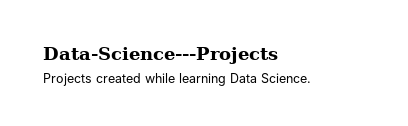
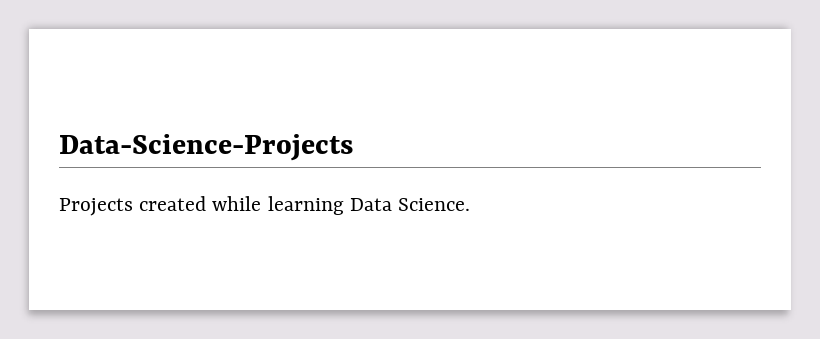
- Data-Science---Projects
+ Data-Science-Projects

